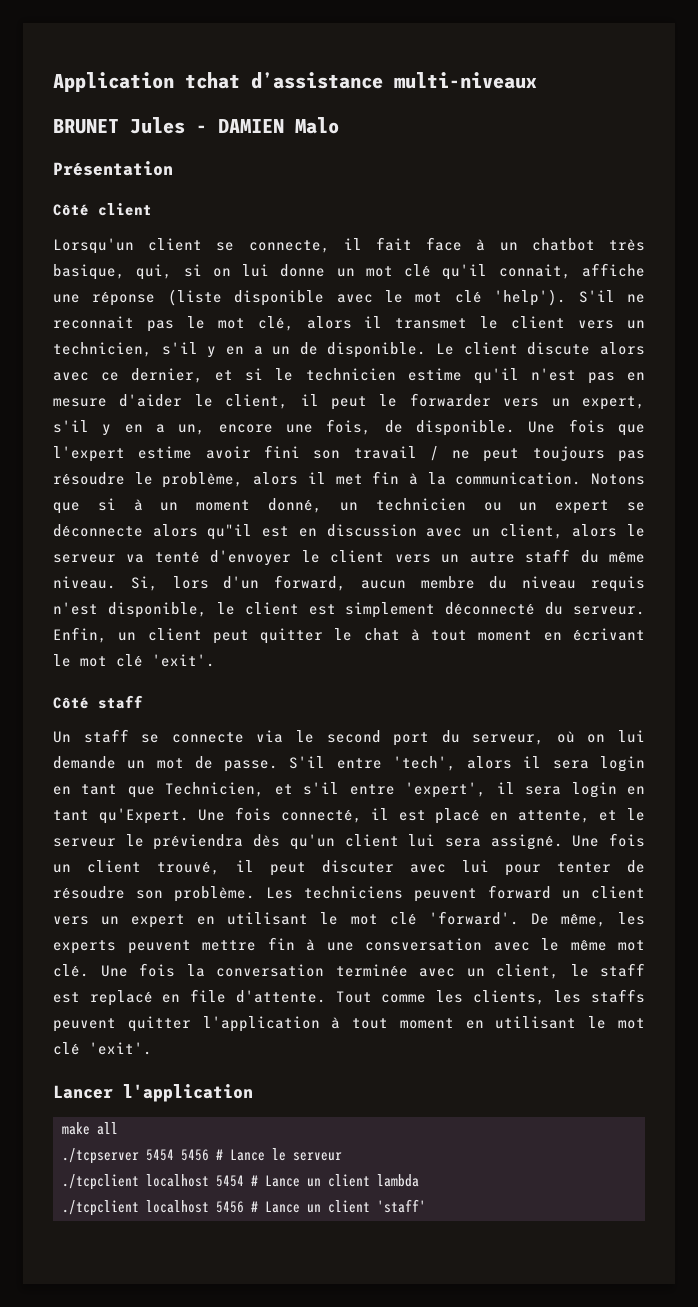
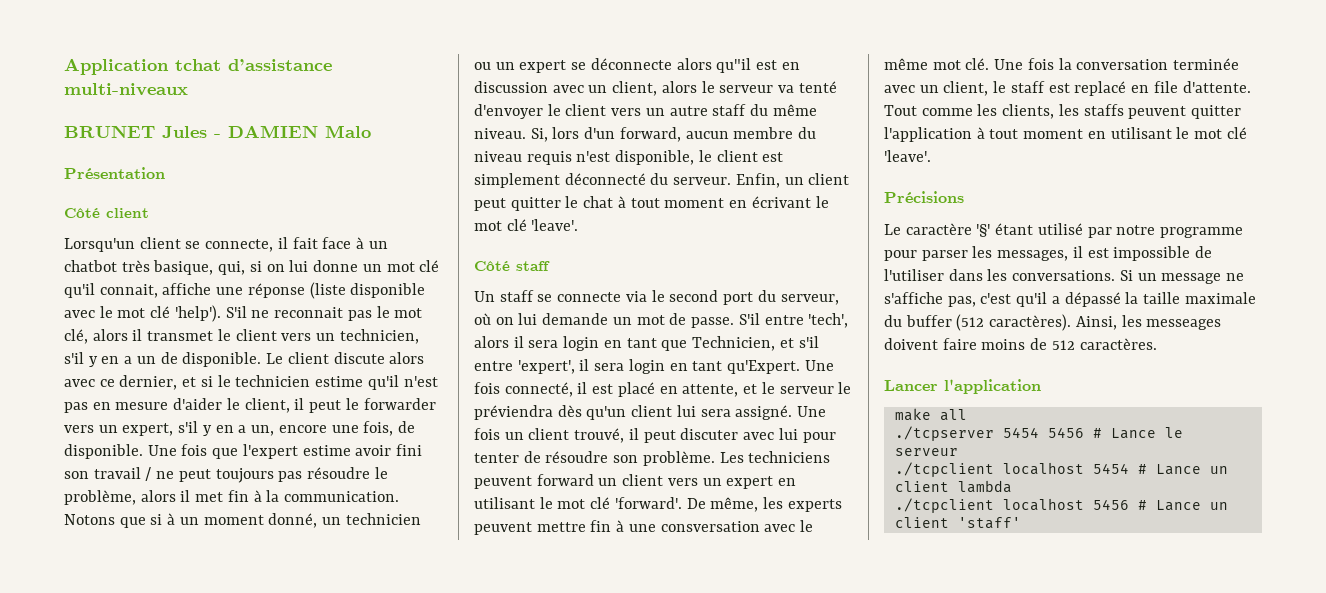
- Enfin, un client peut quitter le chat à tout moment en écrivant le mot clé 'exit'.
+ Enfin, un client peut quitter le chat à tout moment en écrivant le mot clé 'leave'.
- Tout comme les clients, les staffs peuvent quitter l'application à tout moment en utilisant le mot clé 'exit'.
+ Tout comme les clients, les staffs peuvent quitter l'application à tout moment en utilisant le mot clé 'leave'.
+ Précisions
+ Le caractère '§' étant utilisé par notre programme pour parser les messages, il est impossible de l'utiliser dans les conversations. Si un message ne s'affiche pas, c'est qu'il a dépassé la taille maximale du buffer (512 caractères). Ainsi, les messeages doivent faire moins de 512 caractères.

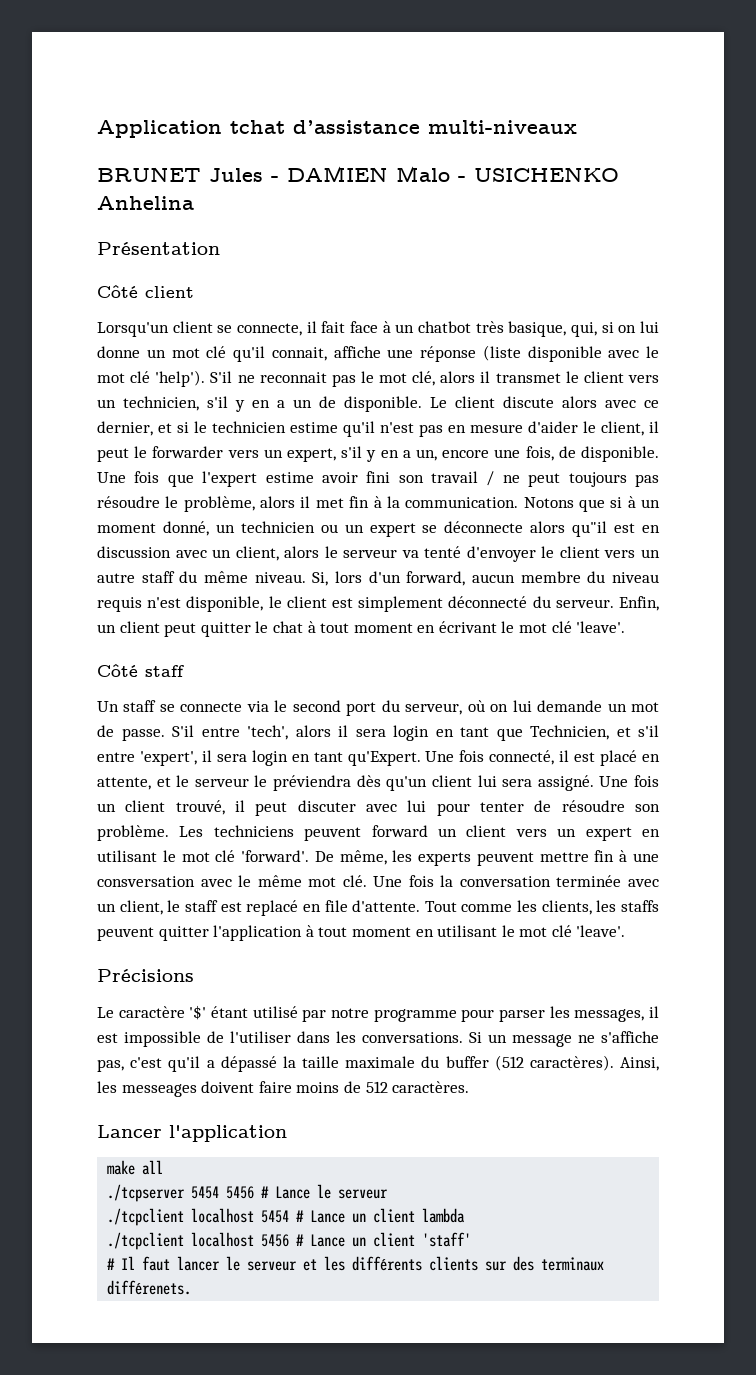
- BRUNET Jules - DAMIEN Malo
+ BRUNET Jules - DAMIEN Malo - USICHENKO Anhelina
- Le caractère '§' étant utilisé par notre programme pour parser les messages, il est impossible de l'utiliser dans les conversations.
+ Le caractère '$' étant utilisé par notre programme pour parser les messages, il est impossible de l'utiliser dans les conversations.
+ # Il faut lancer le serveur et les différents clients sur des terminaux différenets.

